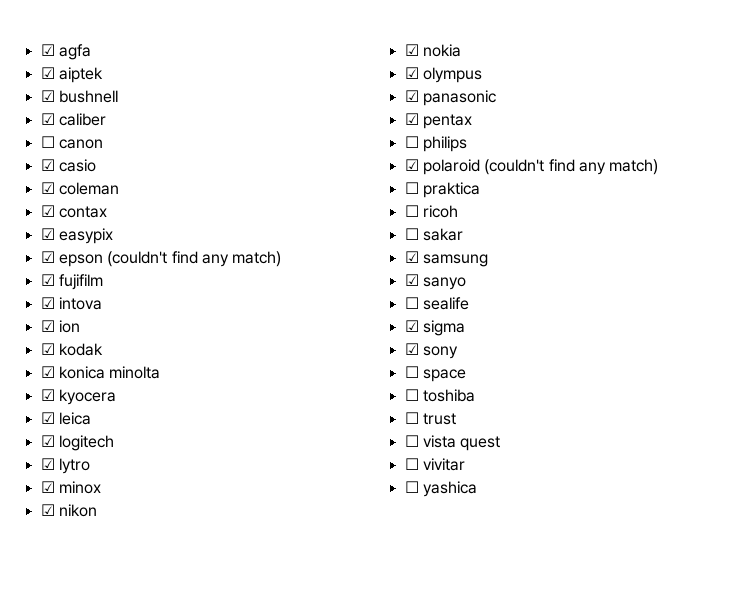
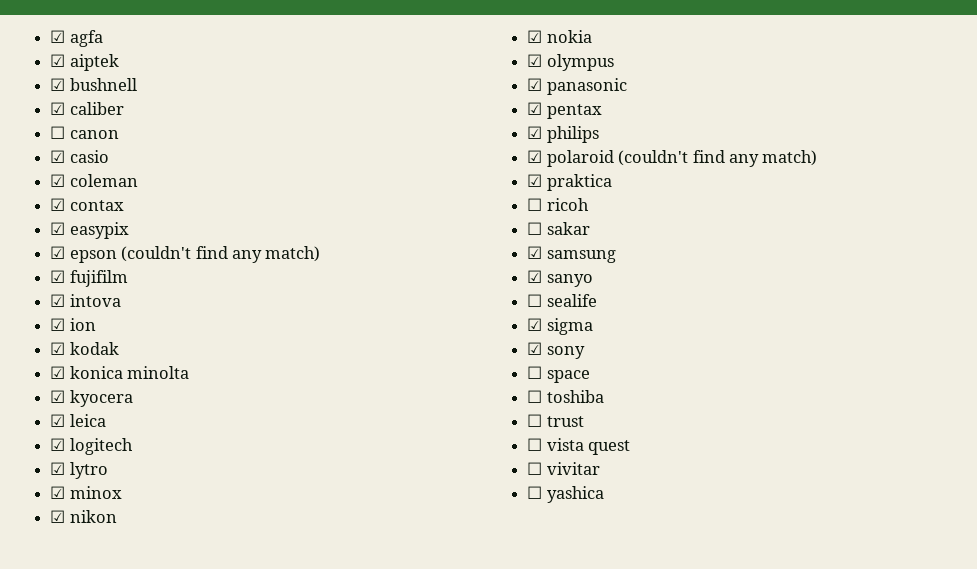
- ☐ philips
+ ☑ philips
- ☐ praktica
+ ☑ praktica

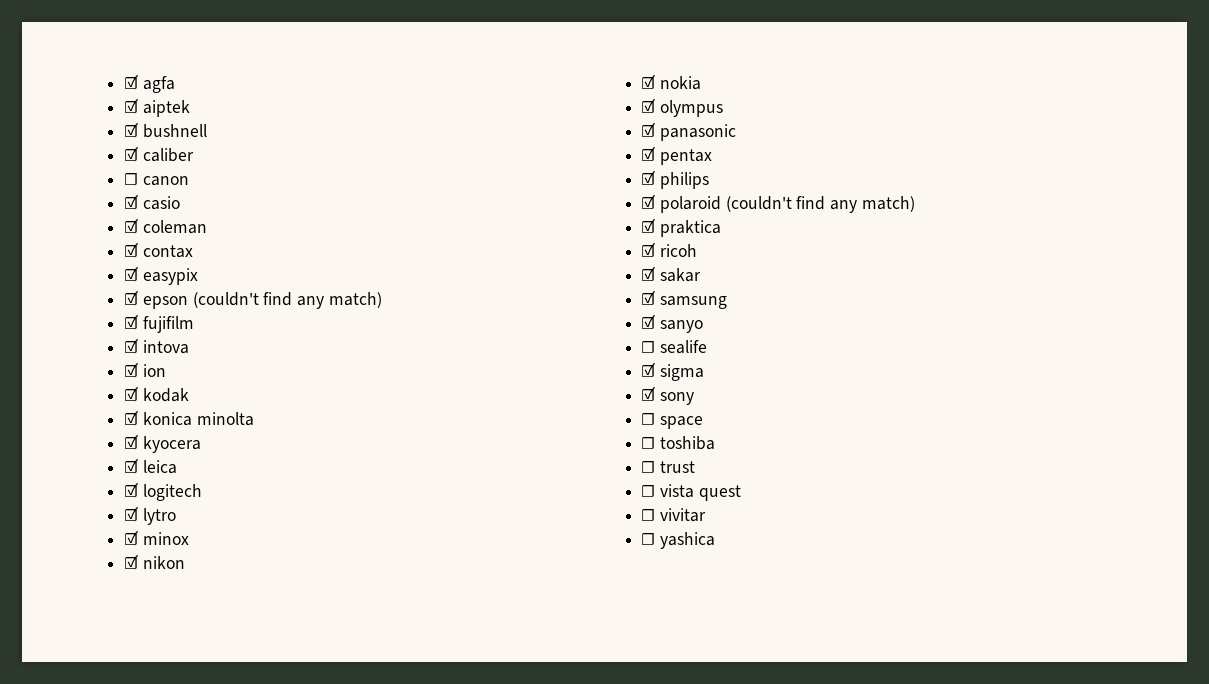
- ☐ ricoh
+ ☑ ricoh
- ☐ sakar
+ ☑ sakar

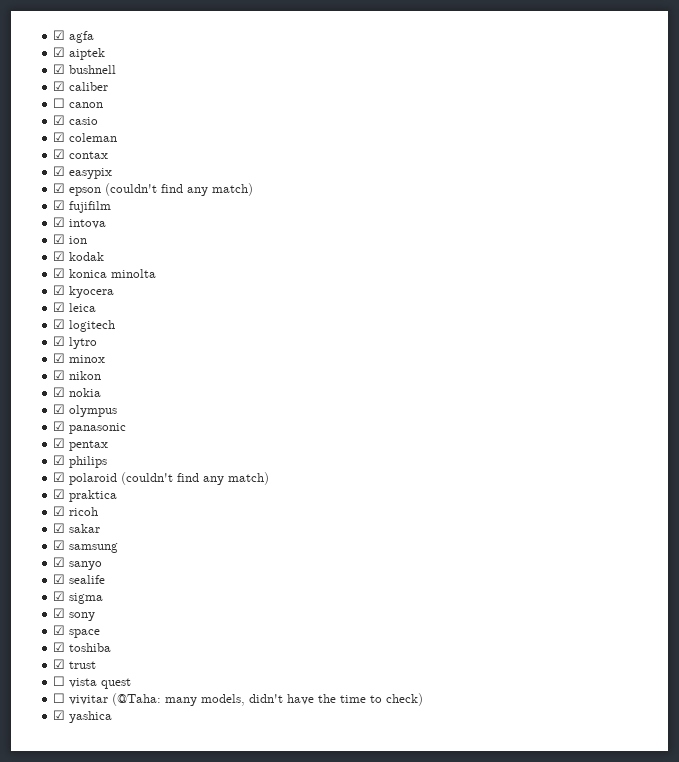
- ☐ sealife
+ ☑ sealife
- ☐ space
+ ☑ space
- ☐ toshiba
+ ☑ toshiba
- ☐ trust
+ ☑ trust
- ☐ vivitar
- ☐ yashica
+ ☐ vivitar (@Taha: many models, didn't have the time to check)
+ ☑ yashica

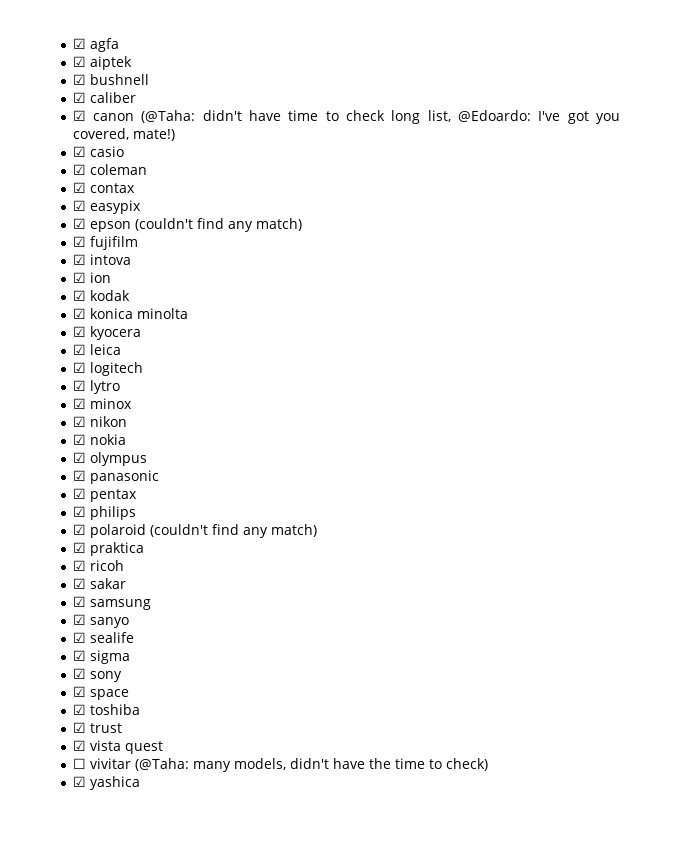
- ☐ canon
+ ☑ canon (@Taha: didn't have time to check long list, @Edoardo: I've got you covered, mate!)
- ☐ vista quest
+ ☑ vista quest

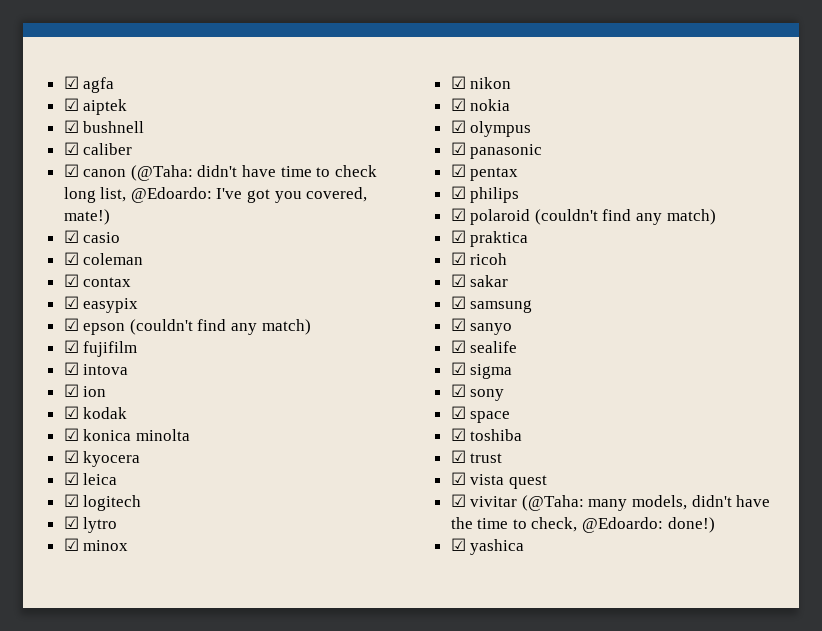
- ☐ vivitar (@Taha: many models, didn't have the time to check)
+ ☑ vivitar (@Taha: many models, didn't have the time to check, @Edoardo: done!)

